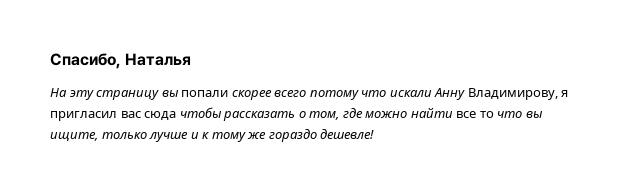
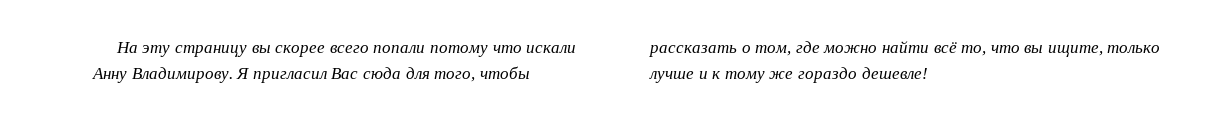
- Спасибо, Наталья
- На эту страницу вы попали скорее всего потому что искали Анну Владимирову, я пригласил вас сюда чтобы рассказать о том, где можно найти все то что вы ищите, только лучше и к тому же гораздо дешевле!
+ На эту страницу вы скорее всего попали потому что искали Анну Владимирову. Я пригласил Вас сюда для того, чтобы рассказать о том, где можно найти всё то, что вы ищите, только лучше и к тому же гораздо дешевле!

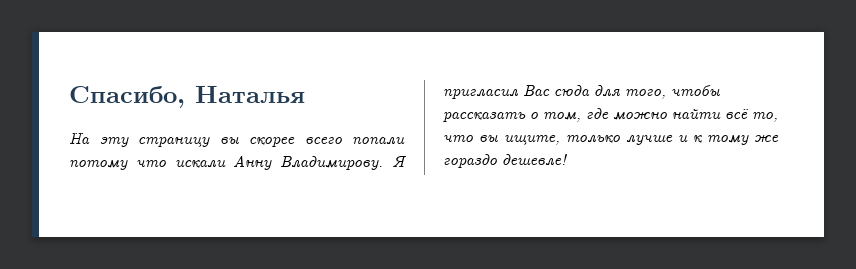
+ Спасибо, Наталья

